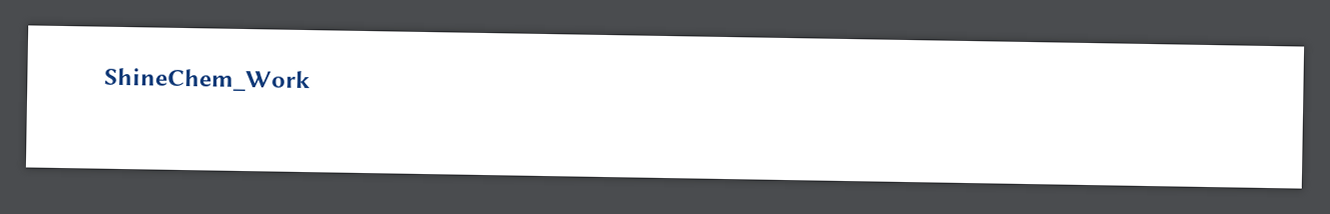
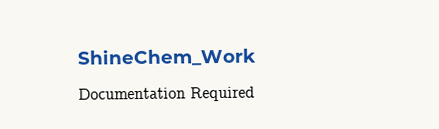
+ Documentation Required

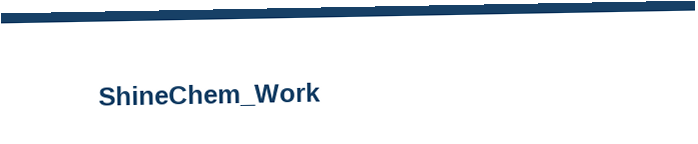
- Documentation Required

